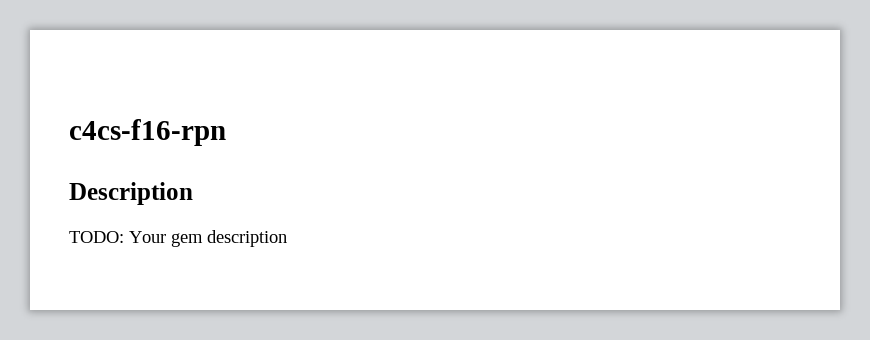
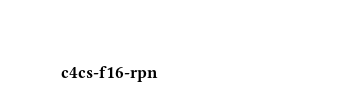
- Description
- TODO: Your gem description

